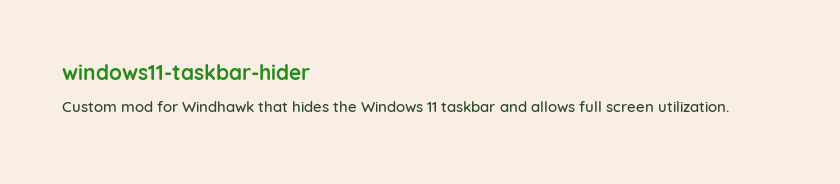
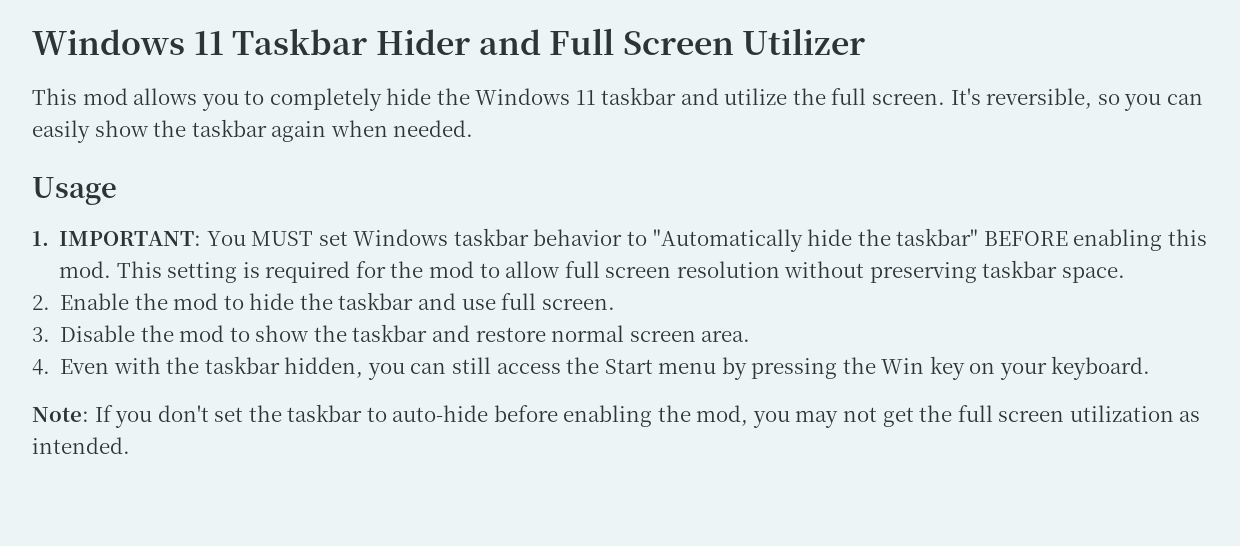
- windows11-taskbar-hider
- Custom mod for Windhawk that hides the Windows 11 taskbar and allows full screen utilization.
+ Windows 11 Taskbar Hider and Full Screen Utilizer
+ This mod allows you to completely hide the Windows 11 taskbar and utilize the full screen. It's reversible, so you can easily show the taskbar again when needed.
+ Usage
+ 1. IMPORTANT: You MUST set Windows taskbar behavior to "Automatically hide the taskbar" BEFORE enabling this mod. This setting is required for the mod to allow full screen resolution without preserving taskbar space.
+ 2. Enable the mod to hide the taskbar and use full screen.
+ 3. Disable the mod to show the taskbar and restore normal screen area.
+ 4. Even with the taskbar hidden, you can still access the Start menu by pressing the Win key on your keyboard.
+ Note: If you don't set the taskbar to auto-hide before enabling the mod, you may not get the full screen utilization as intended.

